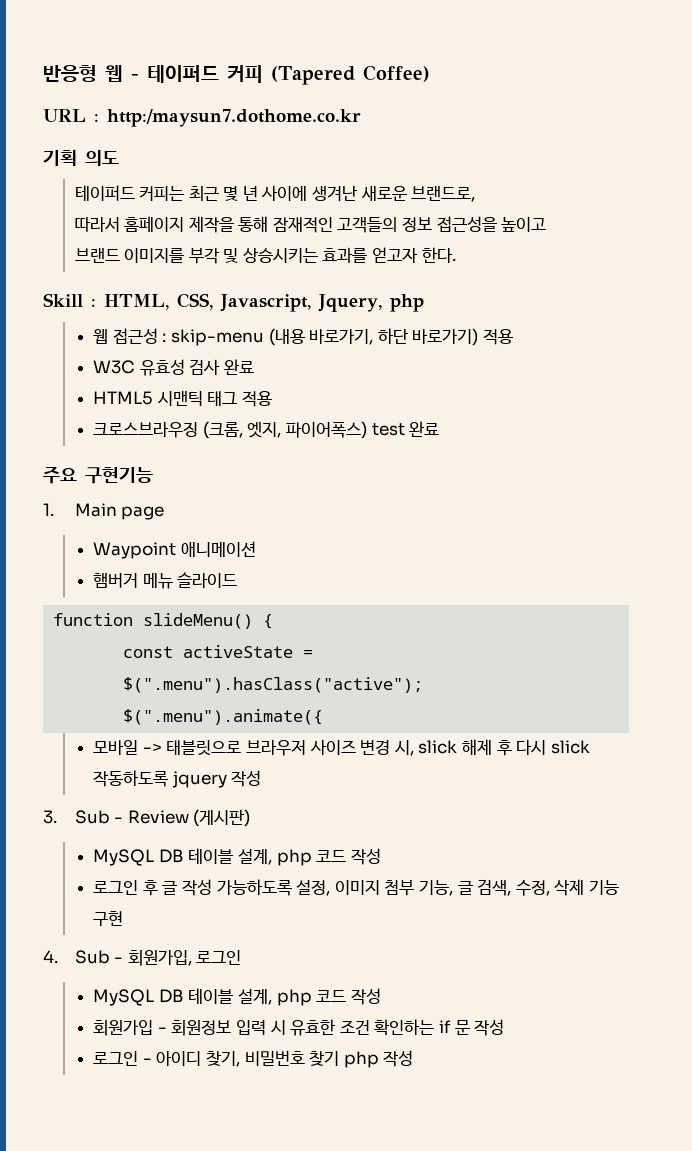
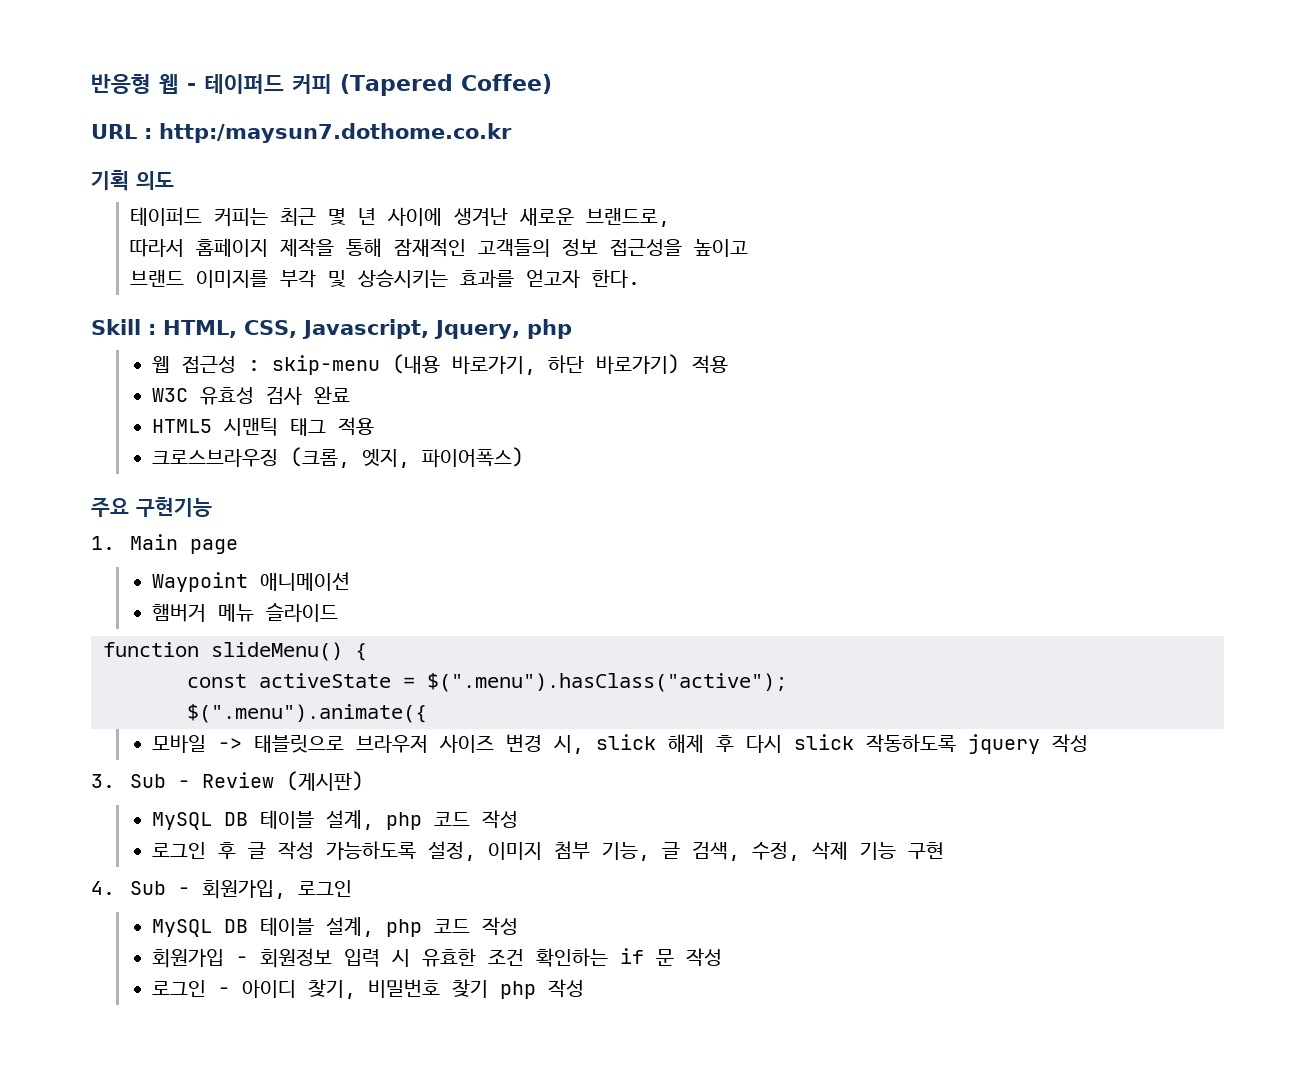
- 크로스브라우징 (크롬, 엣지, 파이어폭스) test 완료
+ 크로스브라우징 (크롬, 엣지, 파이어폭스)

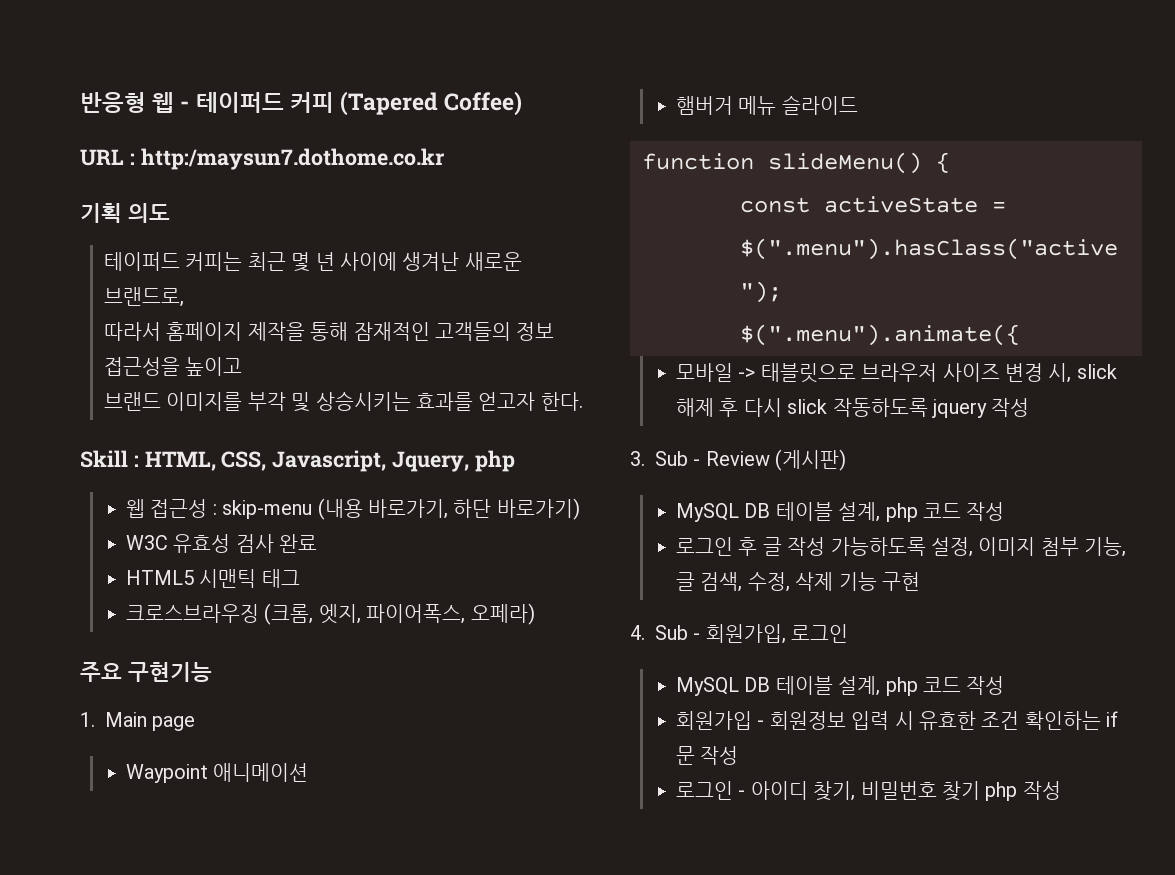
- 웹 접근성 : skip-menu (내용 바로가기, 하단 바로가기) 적용
+ 웹 접근성 : skip-menu (내용 바로가기, 하단 바로가기)
- HTML5 시맨틱 태그 적용
+ HTML5 시맨틱 태그
- 크로스브라우징 (크롬, 엣지, 파이어폭스)
+ 크로스브라우징 (크롬, 엣지, 파이어폭스, 오페라)

